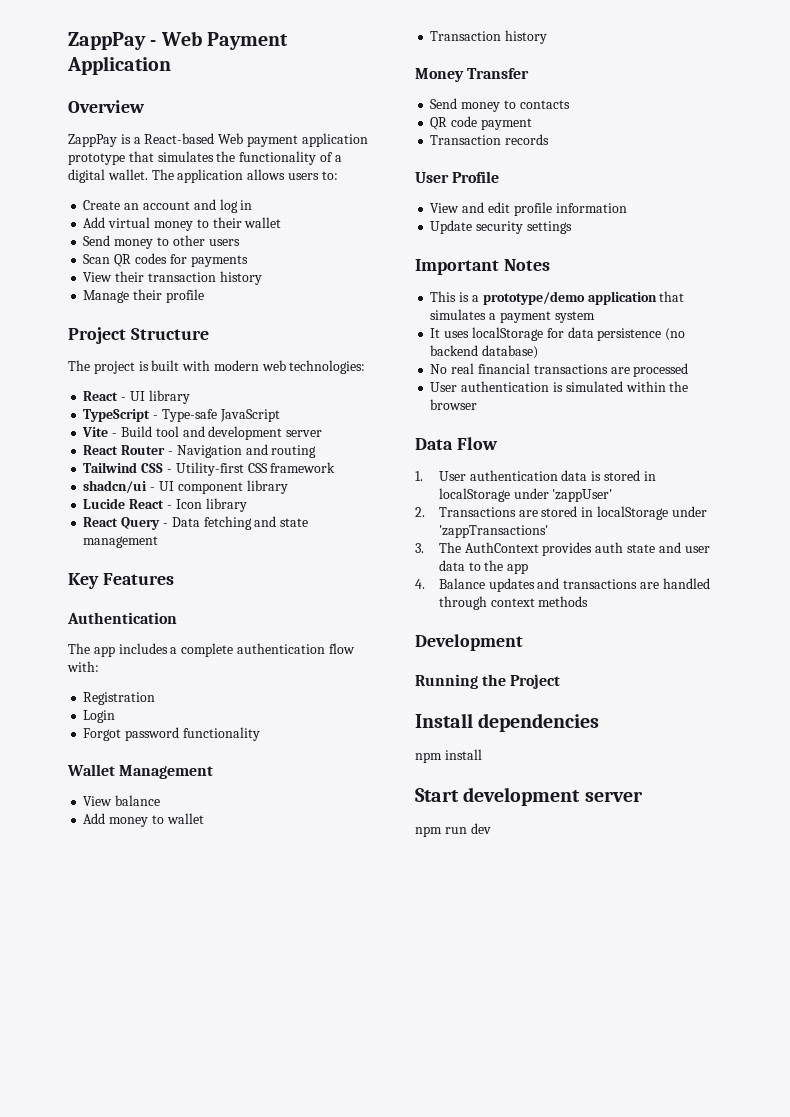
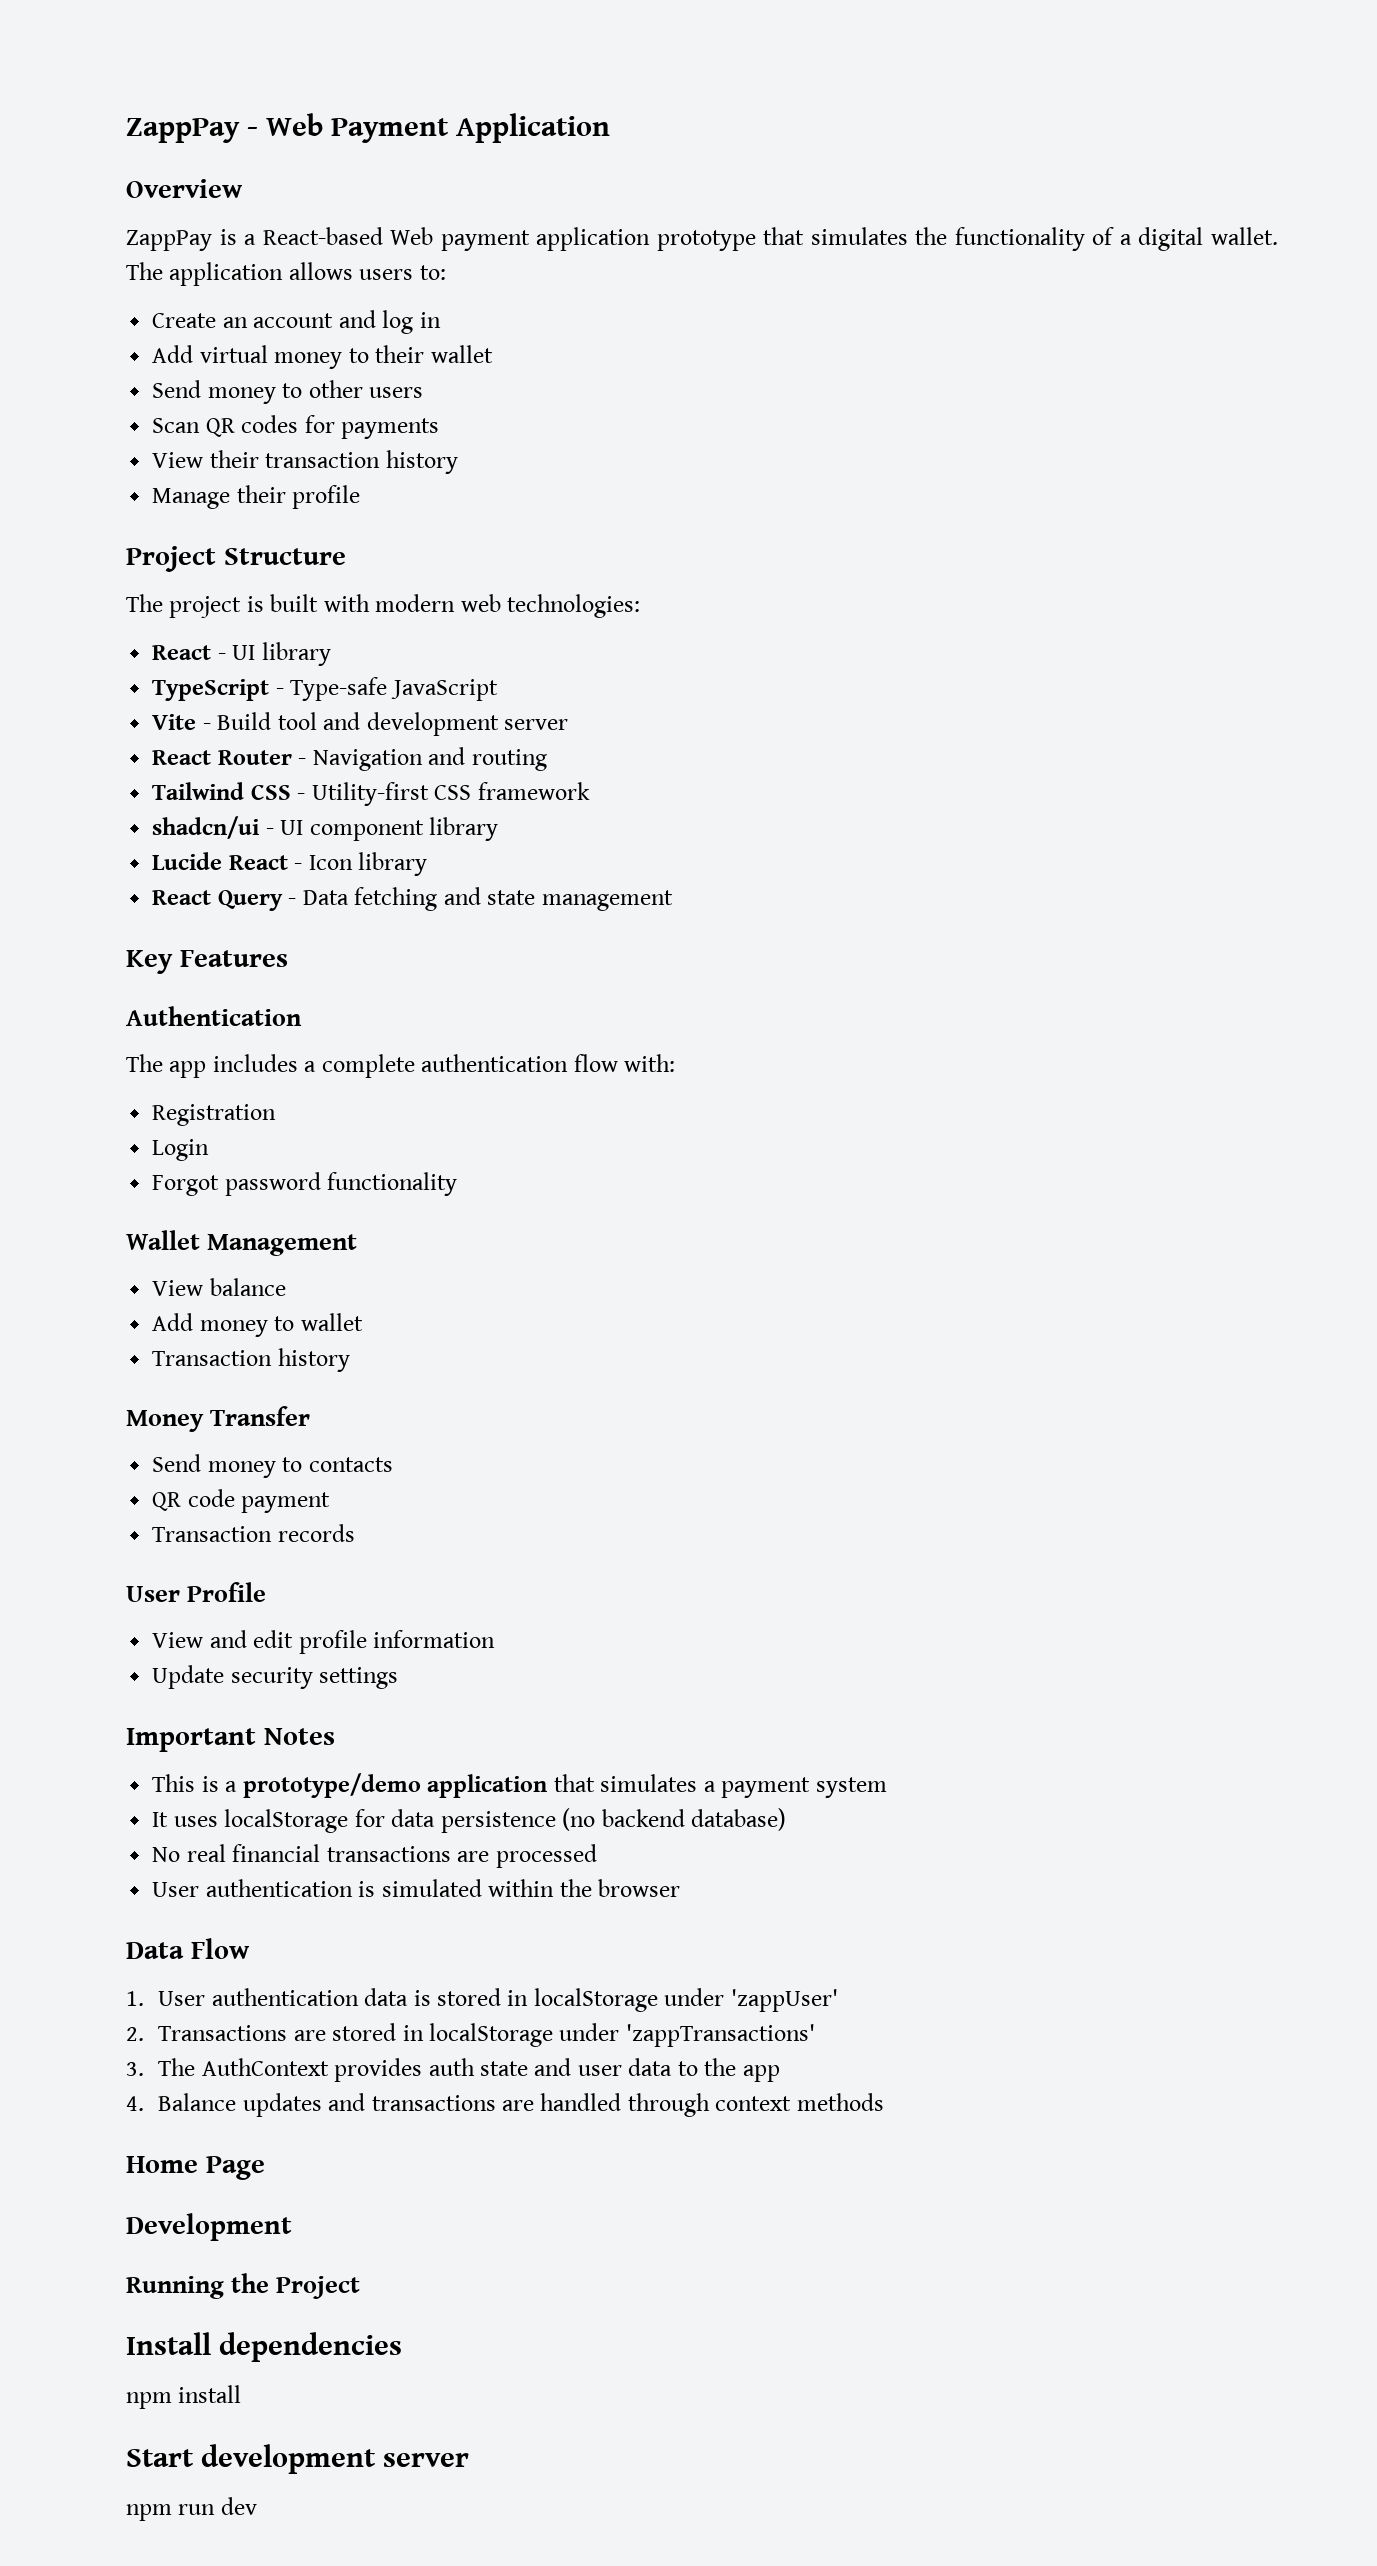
+ Home Page

